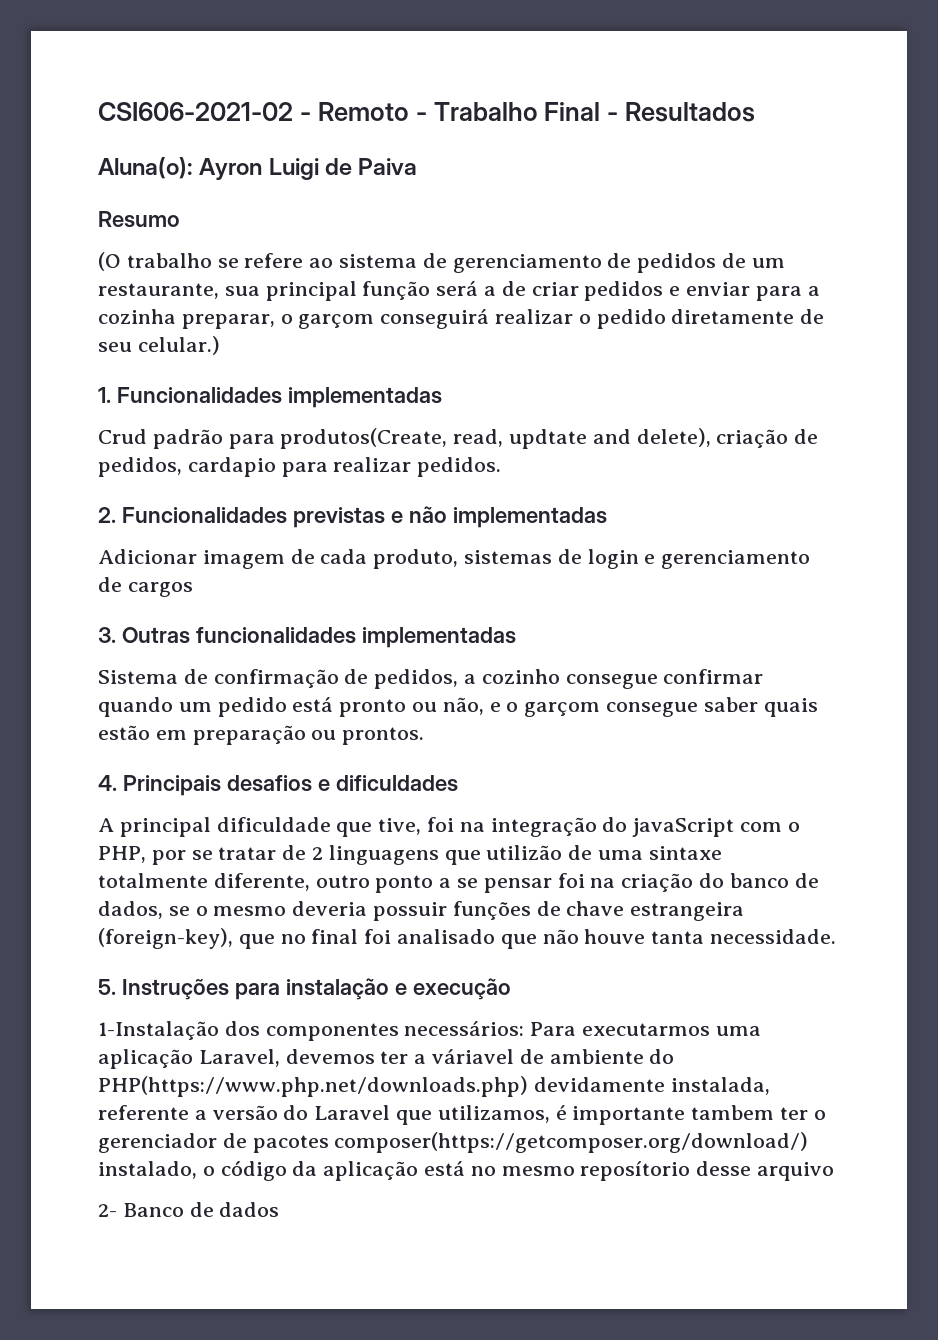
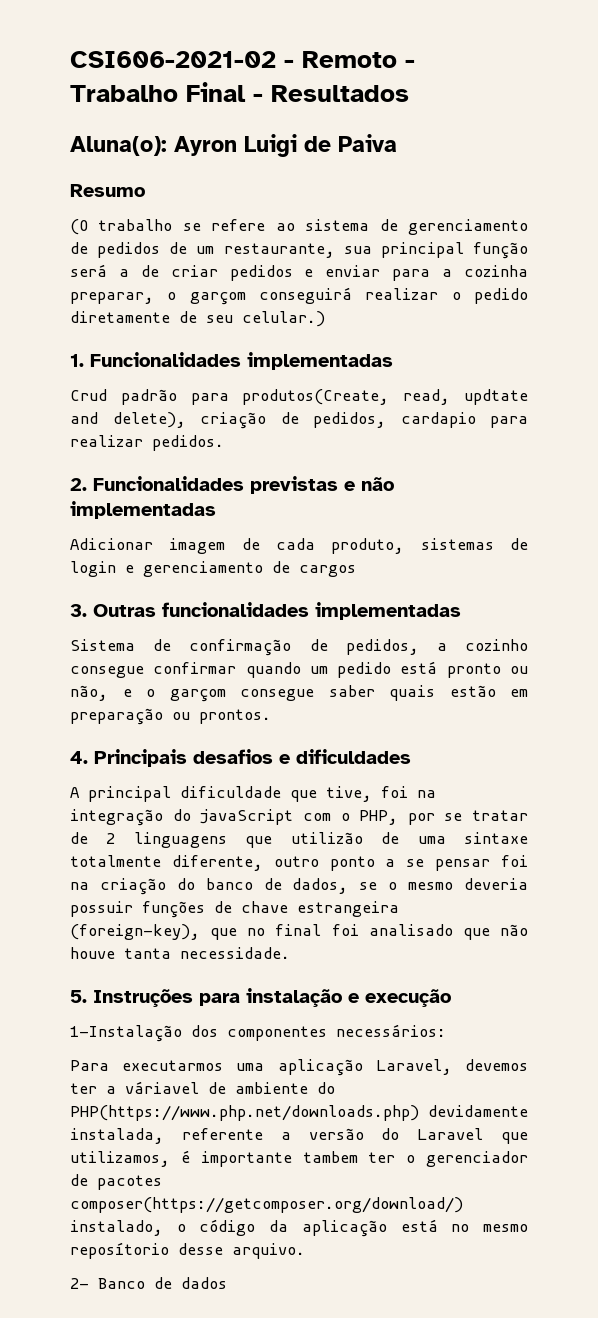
- 1-Instalação dos componentes necessários: Para executarmos uma aplicação Laravel, devemos ter a váriavel de ambiente do PHP(https://www.php.net/downloads.php) devidamente instalada, referente a versão do Laravel que utilizamos, é importante tambem ter o gerenciador de pacotes composer(https://getcomposer.org/download/) instalado, o código da aplicação está no mesmo reposítorio desse arquivo
+ 1-Instalação dos componentes necessários:
+ Para executarmos uma aplicação Laravel, devemos ter a váriavel de ambiente do PHP(https://www.php.net/downloads.php) devidamente instalada, referente a versão do Laravel que utilizamos, é importante tambem ter o gerenciador de pacotes composer(https://getcomposer.org/download/) instalado, o código da aplicação está no mesmo reposítorio desse arquivo.

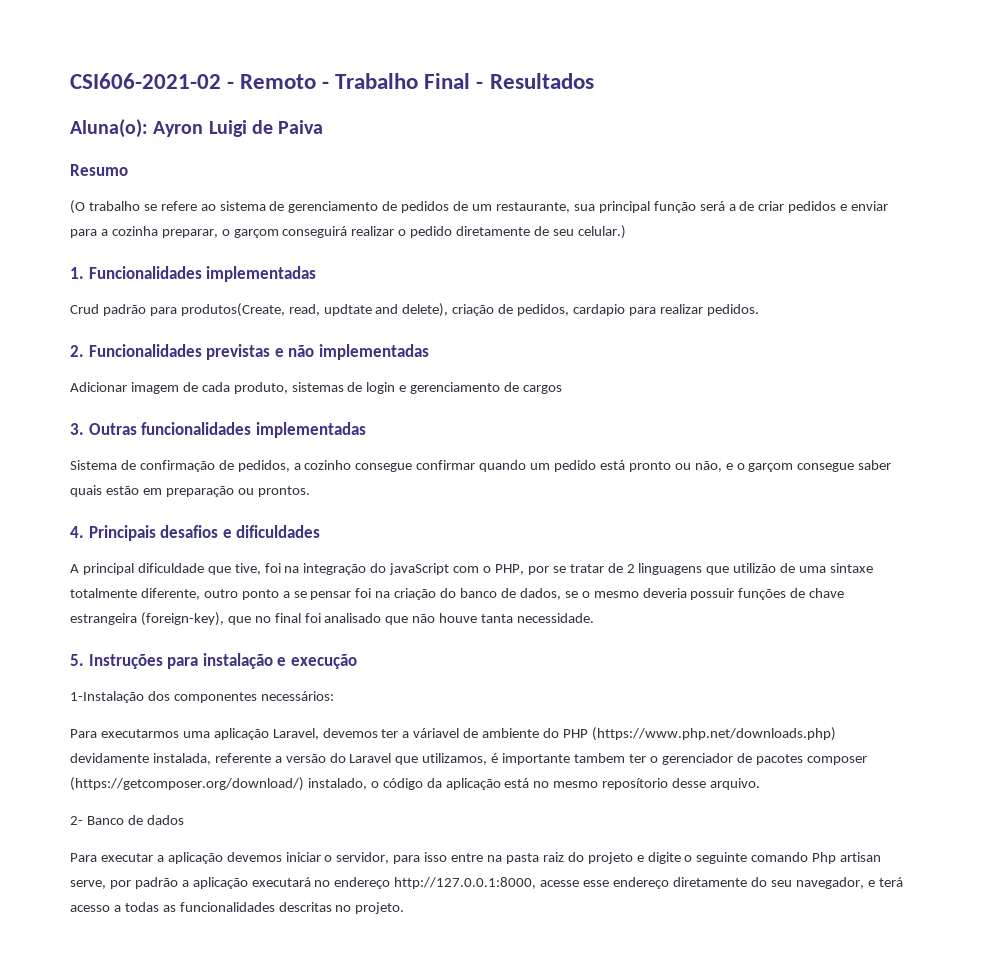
- Para executarmos uma aplicação Laravel, devemos ter a váriavel de ambiente do PHP(https://www.php.net/downloads.php) devidamente instalada, referente a versão do Laravel que utilizamos, é importante tambem ter o gerenciador de pacotes composer(https://getcomposer.org/download/) instalado, o código da aplicação está no mesmo reposítorio desse arquivo.
+ Para executarmos uma aplicação Laravel, devemos ter a váriavel de ambiente do PHP (https://www.php.net/downloads.php) devidamente instalada, referente a versão do Laravel que utilizamos, é importante tambem ter o gerenciador de pacotes composer (https://getcomposer.org/download/) instalado, o código da aplicação está no mesmo reposítorio desse arquivo.
+ Para executar a aplicação devemos iniciar o servidor, para isso entre na pasta raiz do projeto e digite o seguinte comando Php artisan serve, por padrão a aplicação executará no endereço http://127.0.0.1:8000, acesse esse endereço diretamente do seu navegador, e terá acesso a todas as funcionalidades descritas no projeto.

